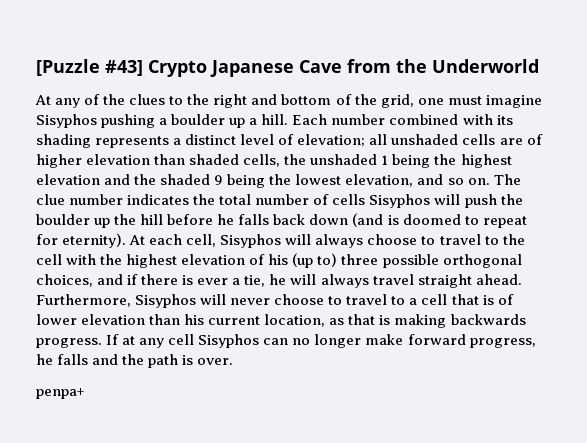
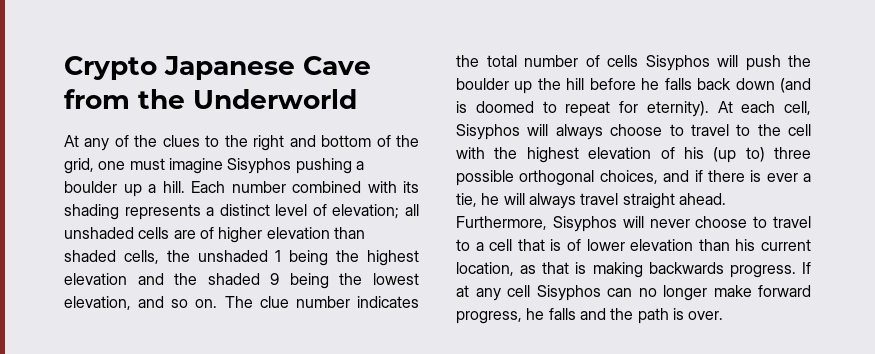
- [Puzzle #43] Crypto Japanese Cave from the Underworld
+ Crypto Japanese Cave from the Underworld
- penpa+

